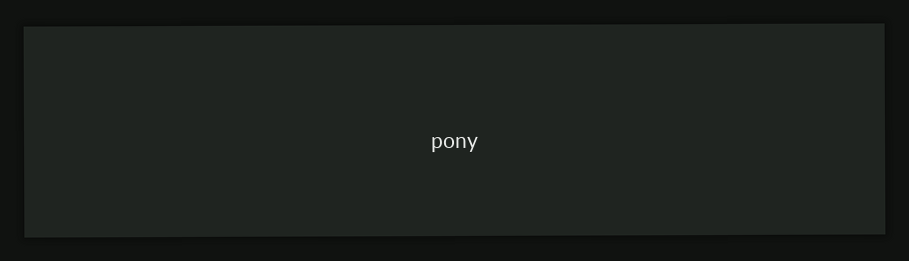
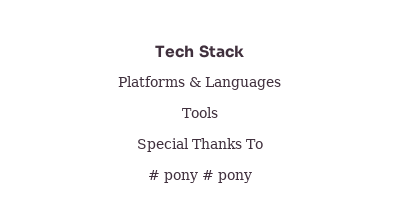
- pony
+ Tech Stack
+ Platforms & Languages
+ Tools
+ Special Thanks To
+ # pony # pony

